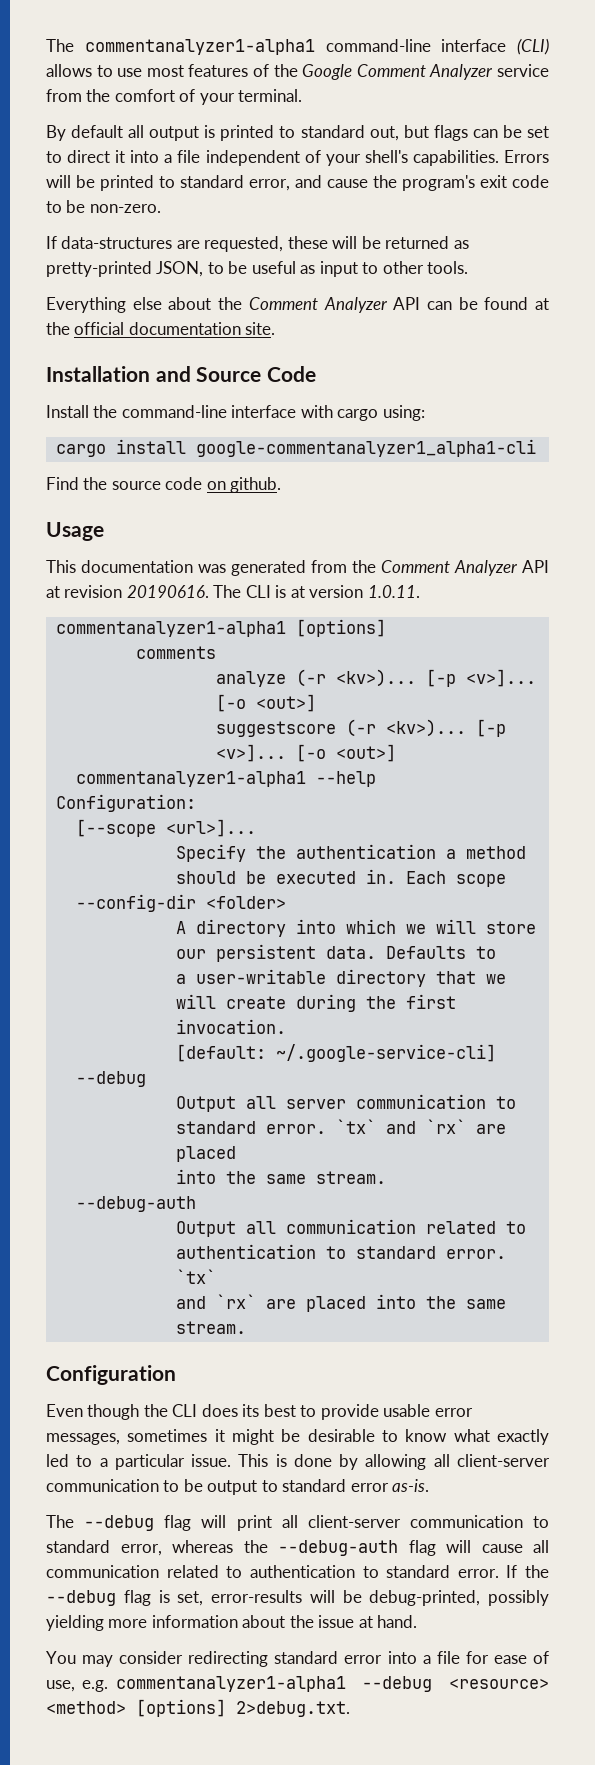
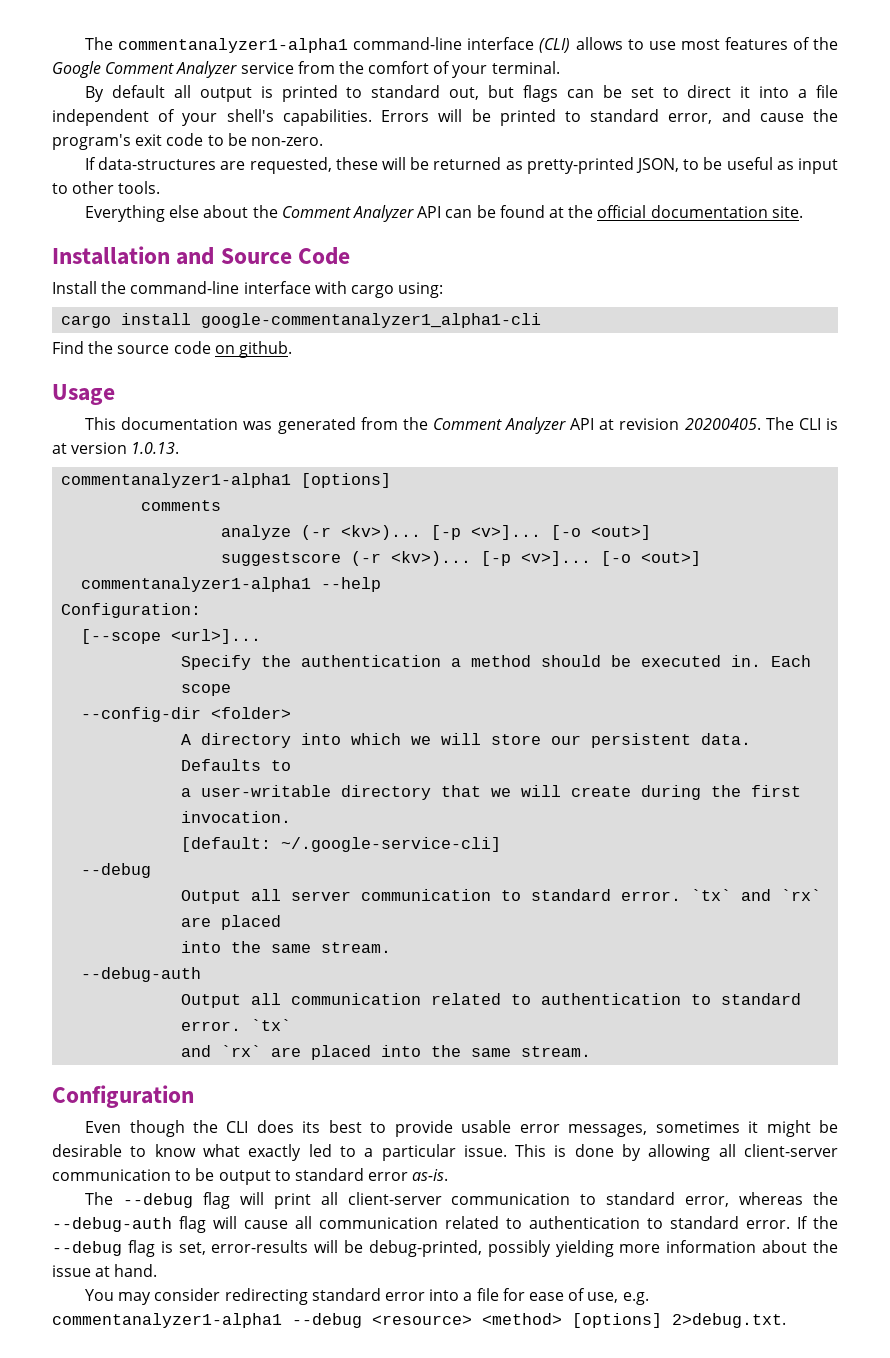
- This documentation was generated from the Comment Analyzer API at revision 20190616.
+ This documentation was generated from the Comment Analyzer API at revision 20200405.
- The CLI is at version 1.0.11.
+ The CLI is at version 1.0.13.

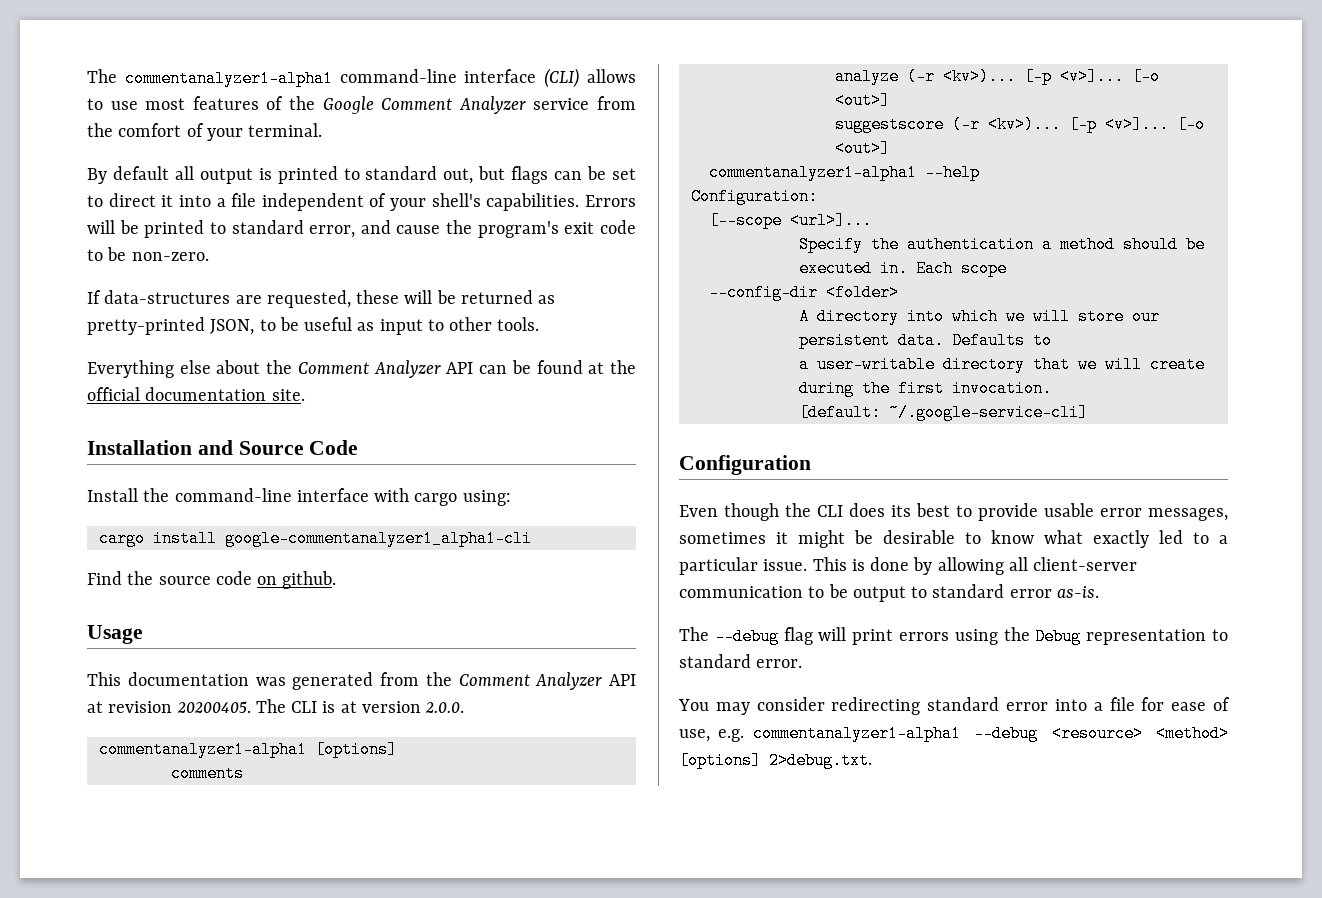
- The CLI is at version 1.0.13.
+ The CLI is at version 2.0.0.
  [default: ~/.google-service-cli]
- --debug
- Output all server communication to standard error. `tx` and `rx` are placed
- into the same stream.
- --debug-auth
- Output all communication related to authentication to standard error. `tx`
- and `rx` are placed into the same stream.
- The --debug flag will print all client-server communication to standard error, whereas the --debug-auth flag will cause all communication related to authentication to standard error. If the --debug flag is set, error-results will be debug-printed, possibly yielding more information about the issue at hand.
+ The --debug flag will print errors using the Debug representation to standard error.

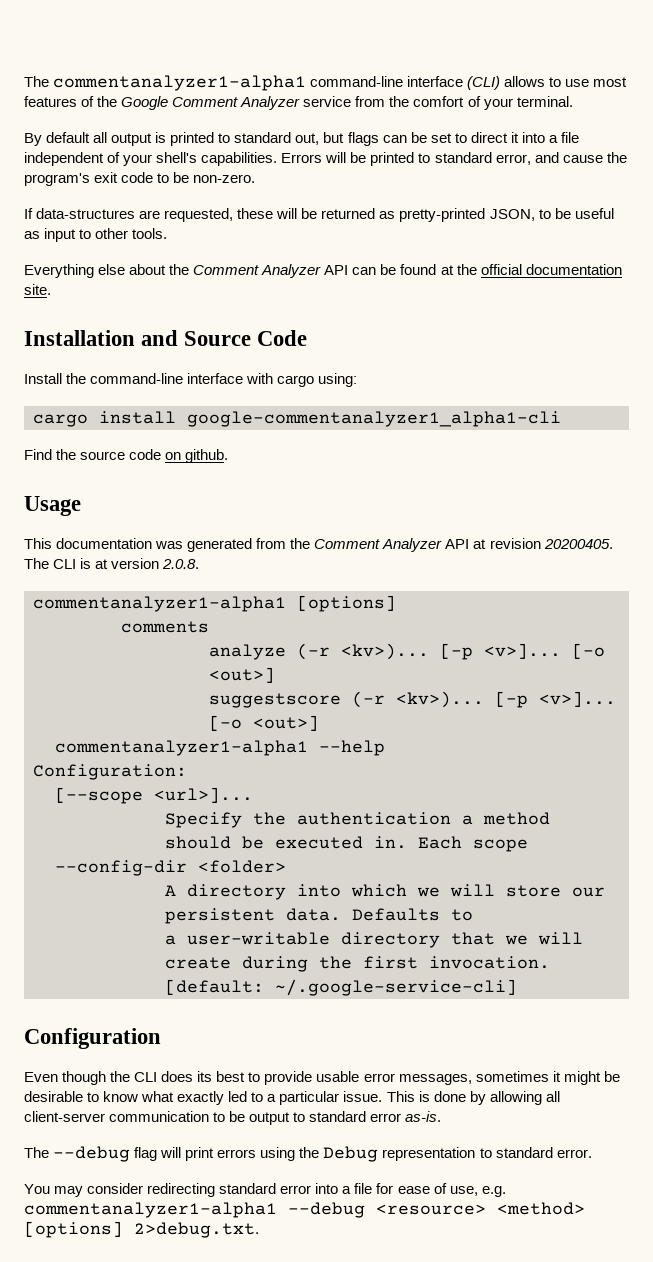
- The CLI is at version 2.0.0.
+ The CLI is at version 2.0.8.

